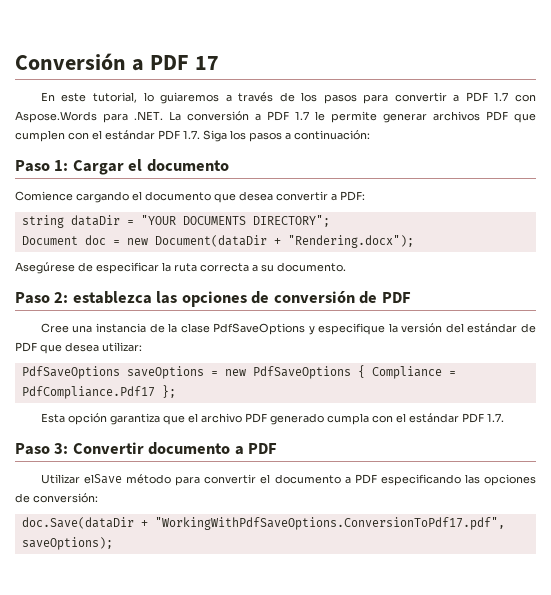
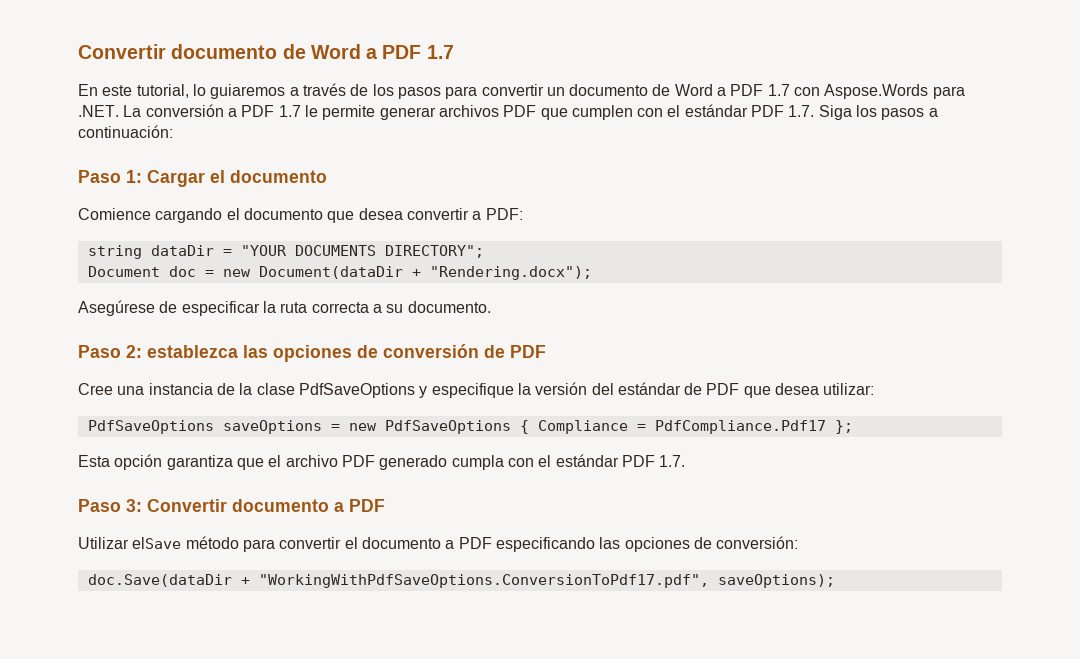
- Conversión a PDF 17
+ Convertir documento de Word a PDF 1.7
- En este tutorial, lo guiaremos a través de los pasos para convertir a PDF 1.7 con Aspose.Words para .NET. La conversión a PDF 1.7 le permite generar archivos PDF que cumplen con el estándar PDF 1.7. Siga los pasos a continuación:
+ En este tutorial, lo guiaremos a través de los pasos para convertir un documento de Word a PDF 1.7 con Aspose.Words para .NET. La conversión a PDF 1.7 le permite generar archivos PDF que cumplen con el estándar PDF 1.7. Siga los pasos a continuación:

